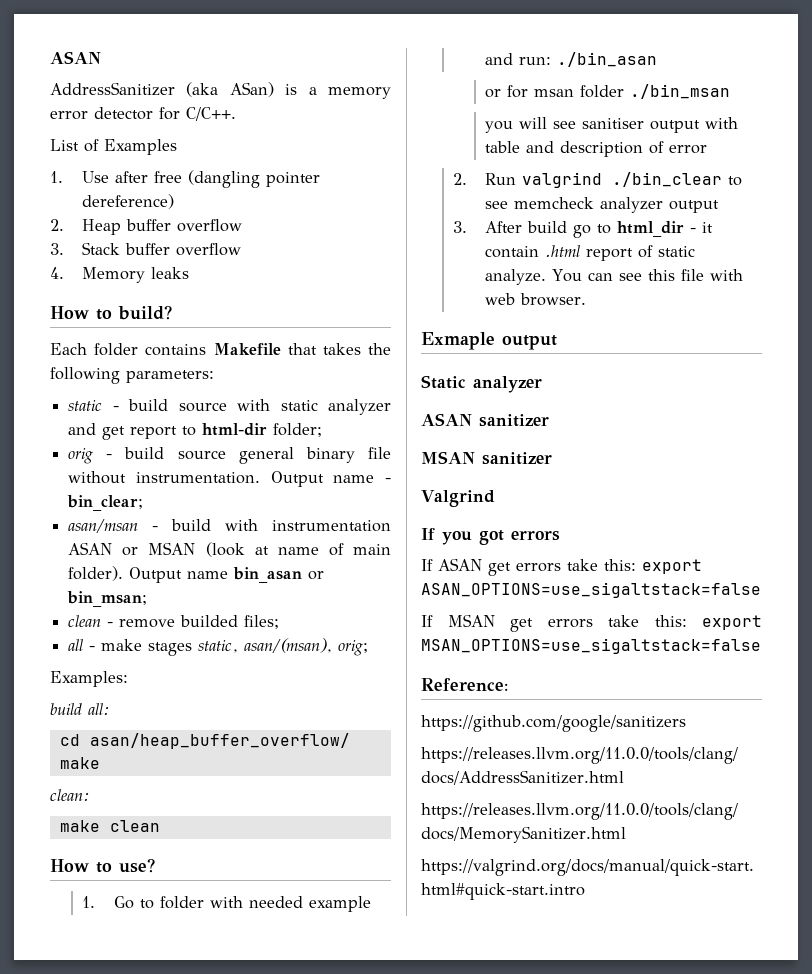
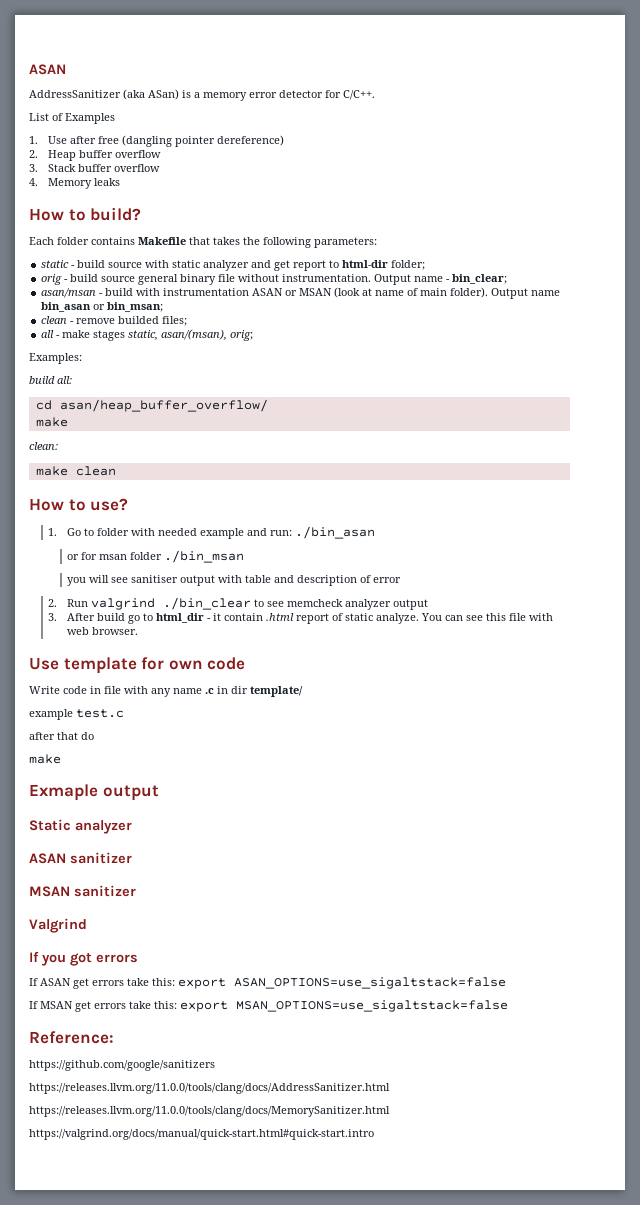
+ Use template for own code
+ Write code in file with any name .c in dir template/
+ example test.c
+ after that do
+ make

